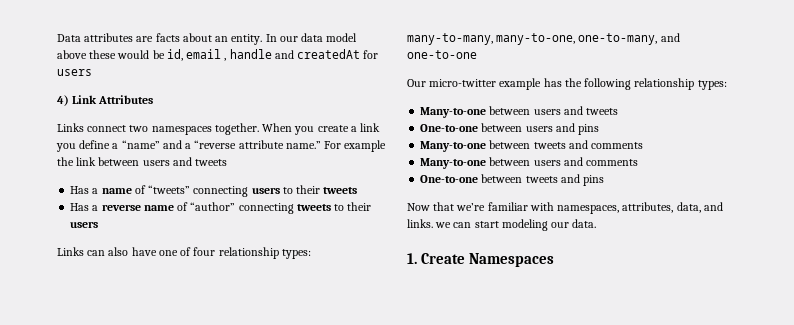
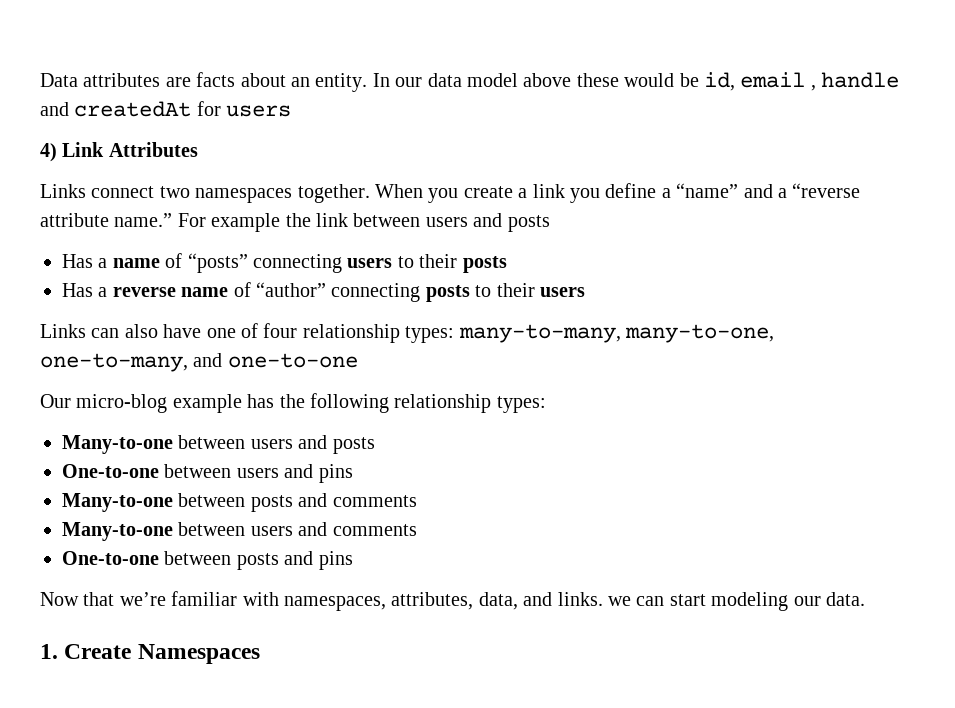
- For example the link between users and tweets
+ For example the link between users and posts
- Has a name of “tweets” connecting users to their tweets
+ Has a name of “posts” connecting users to their posts
- Has a reverse name of “author” connecting tweets to their users
+ Has a reverse name of “author” connecting posts to their users
- Our micro-twitter example has the following relationship types:
+ Our micro-blog example has the following relationship types:
- Many-to-one between users and tweets
+ Many-to-one between users and posts
- Many-to-one between tweets and comments
+ Many-to-one between posts and comments
- One-to-one between tweets and pins
+ One-to-one between posts and pins

